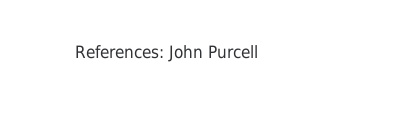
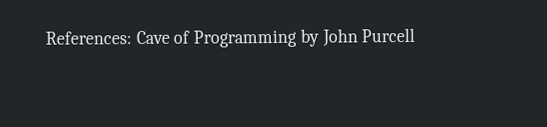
- References: John Purcell
+ References: Cave of Programming by John Purcell

